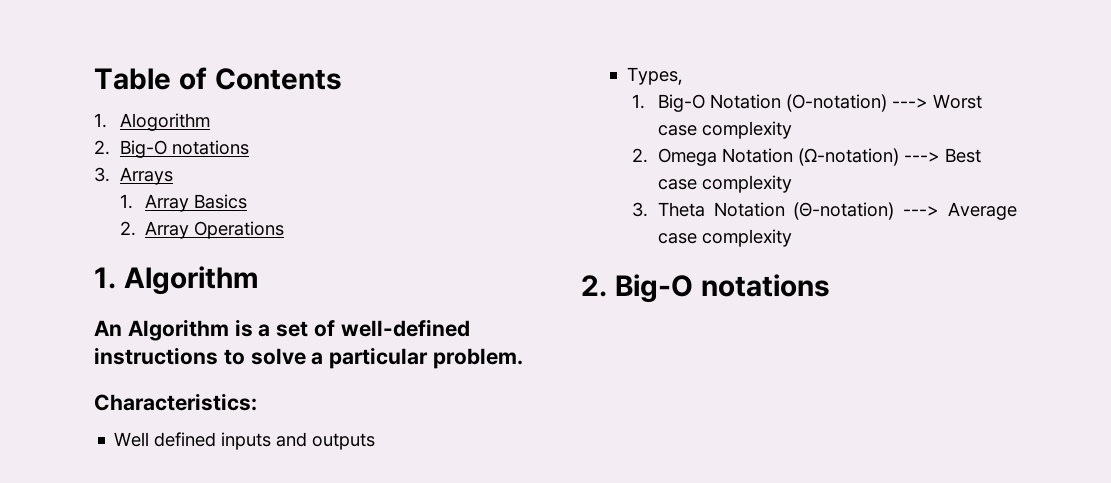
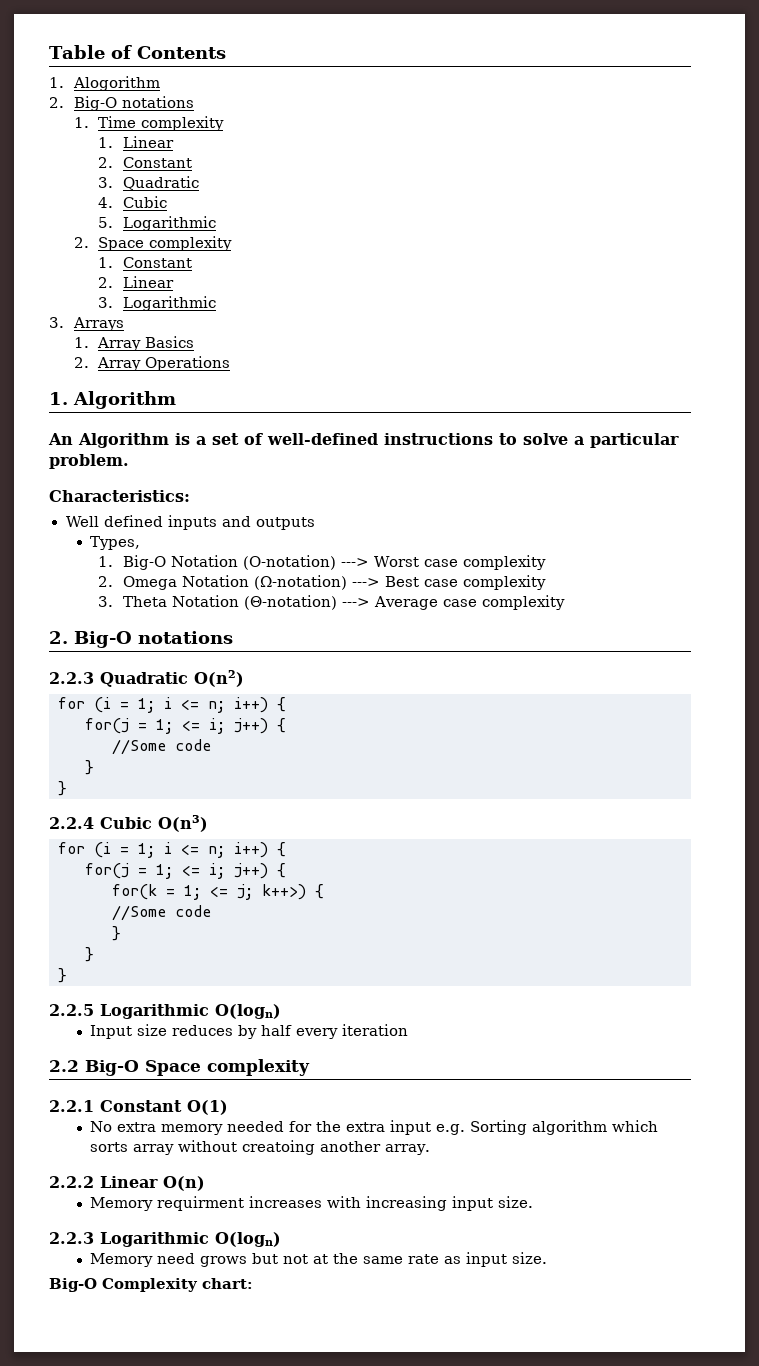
+ 1. Time complexity
+ 1. Linear
+ 2. Constant
+ 3. Quadratic
+ 4. Cubic
+ 5. Logarithmic
+ 2. Space complexity
+ 1. Constant
+ 2. Linear
+ 3. Logarithmic
+ 2.2.3 Quadratic O(n2)
+ for (i = 1; i <= n; i++) {
+ for(j = 1; <= i; j++) {
+ //Some code
+ }
+ }
+ 2.2.4 Cubic O(n3)
+ for (i = 1; i <= n; i++) {
+ for(j = 1; <= i; j++) {
+ for(k = 1; <= j; k++>) {
+ //Some code
+ }
+ }
+ }
+ 2.2.5 Logarithmic O(logn)
+ Input size reduces by half every iteration
+ 2.2 Big-O Space complexity
+ 2.2.1 Constant O(1)
+ No extra memory needed for the extra input e.g. Sorting algorithm which sorts array without creatoing another array.
+ 2.2.2 Linear O(n)
+ Memory requirment increases with increasing input size.
+ 2.2.3 Logarithmic O(logn)
+ Memory need grows but not at the same rate as input size.
+ Big-O Complexity chart:

